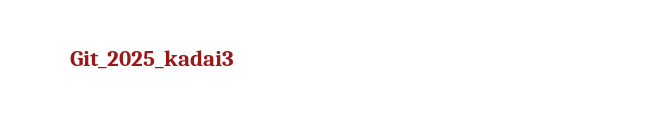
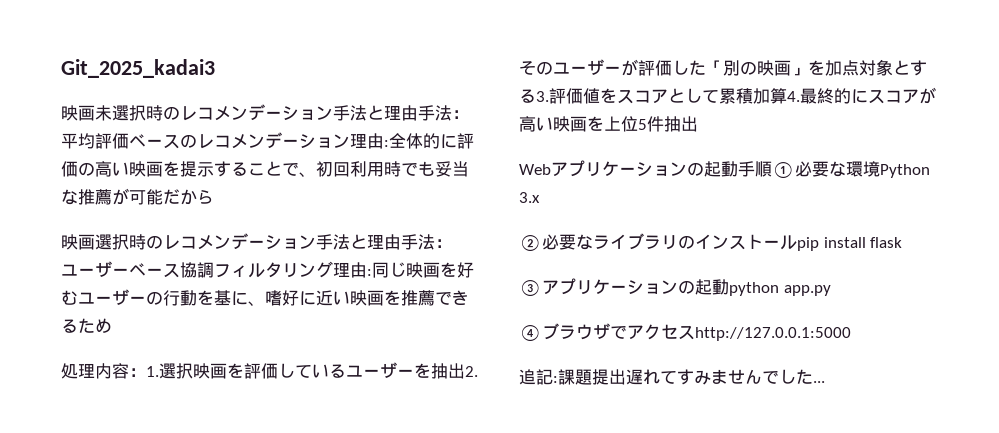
+ 映画未選択時のレコメンデーション手法と理由手法：平均評価ベースのレコメンデーション理由:全体的に評価の高い映画を提示することで、初回利用時でも妥当な推薦が可能だから
+ 映画選択時のレコメンデーション手法と理由手法：ユーザーベース協調フィルタリング理由:同じ映画を好むユーザーの行動を基に、嗜好に近い映画を推薦できるため
+ 処理内容：1.選択映画を評価しているユーザーを抽出2.そのユーザーが評価した「別の映画」を加点対象とする3.評価値をスコアとして累積加算4.最終的にスコアが高い映画を上位5件抽出
+ Webアプリケーションの起動手順①必要な環境Python 3.x
+ ②必要なライブラリのインストールpip install flask
+ ③アプリケーションの起動python app.py
+ ④ブラウザでアクセスhttp://127.0.0.1:5000
+ 追記:課題提出遅れてすみませんでした...

